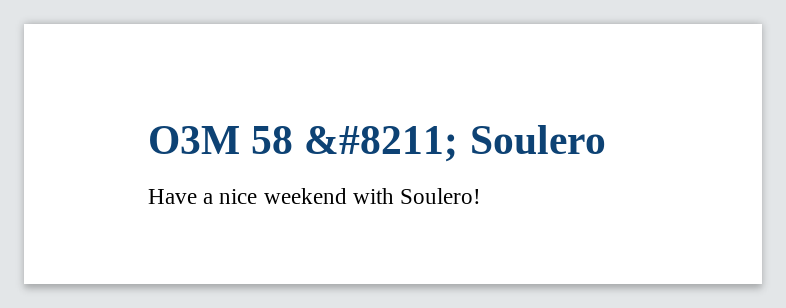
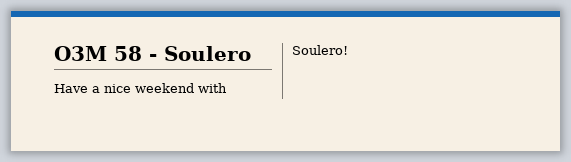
- O3M 58 &#8211; Soulero
+ O3M 58 - Soulero

